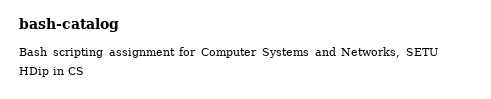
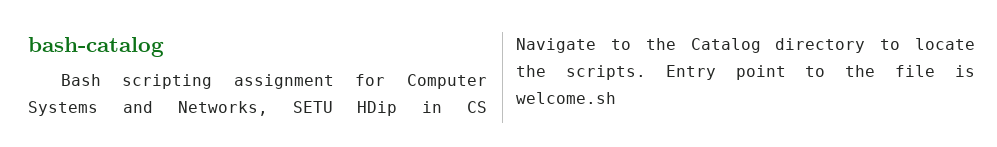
- Bash scripting assignment for Computer Systems and Networks, SETU HDip in CS
+ Bash scripting assignment for Computer Systems and Networks, SETU HDip in CS Navigate to the Catalog directory to locate the scripts. Entry point to the file is welcome.sh

